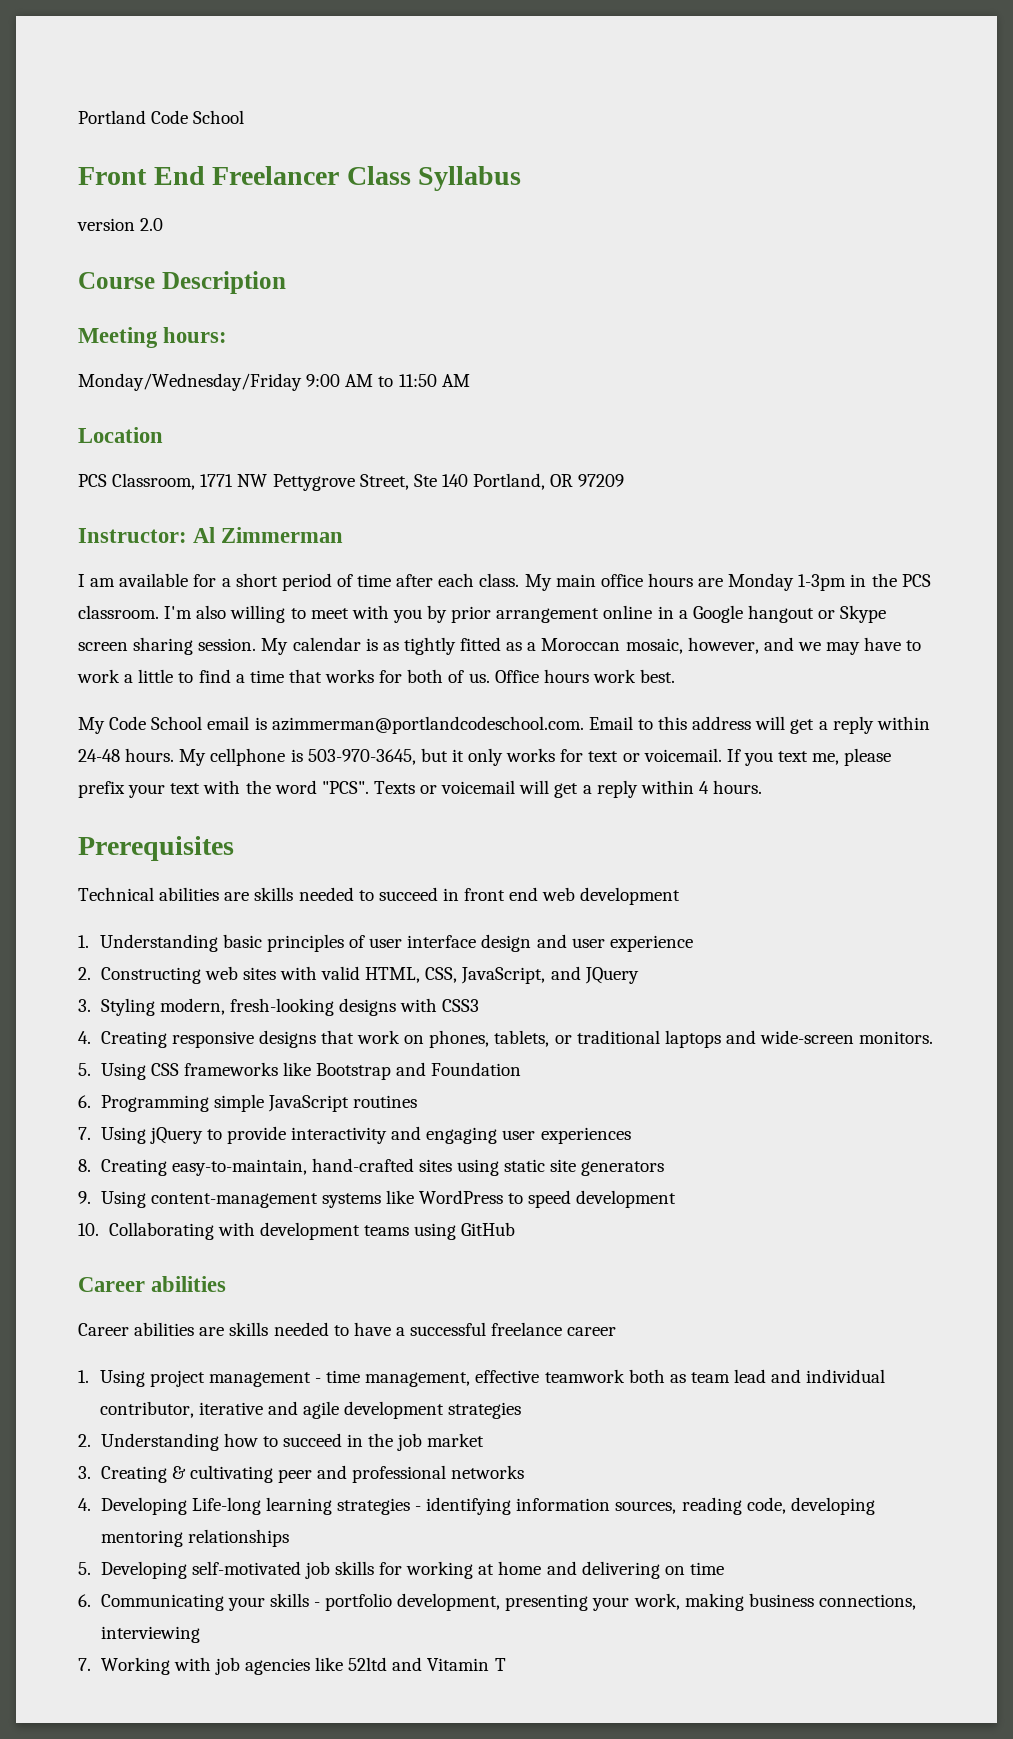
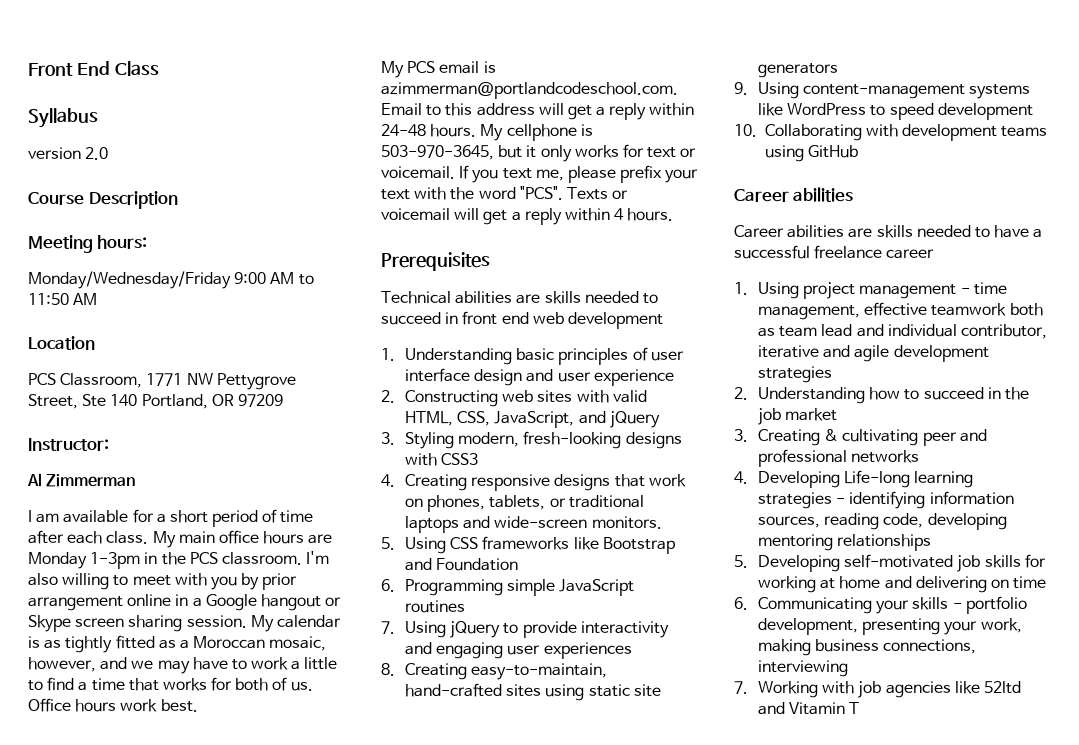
- Portland Code School
- Front End Freelancer Class Syllabus
+ Front End Class
+ Syllabus
- Instructor: Al Zimmerman
+ Instructor:
+ Al Zimmerman
- My Code School email is azimmerman@portlandcodeschool.com. Email to this address will get a reply within 24-48 hours.
+ My PCS email is azimmerman@portlandcodeschool.com. Email to this address will get a reply within 24-48 hours.
- 2. Constructing web sites with valid HTML, CSS, JavaScript, and JQuery
+ 2. Constructing web sites with valid HTML, CSS, JavaScript, and jQuery

